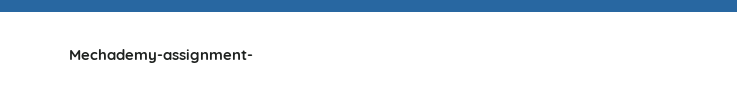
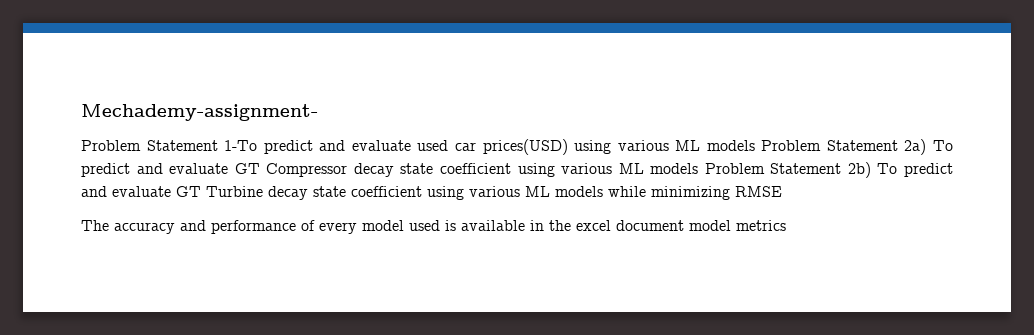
+ Problem Statement 1-To predict and evaluate used car prices(USD) using various ML models Problem Statement 2a) To predict and evaluate GT Compressor decay state coefficient using various ML models Problem Statement 2b) To predict and evaluate GT Turbine decay state coefficient using various ML models while minimizing RMSE
+ The accuracy and performance of every model used is available in the excel document model metrics

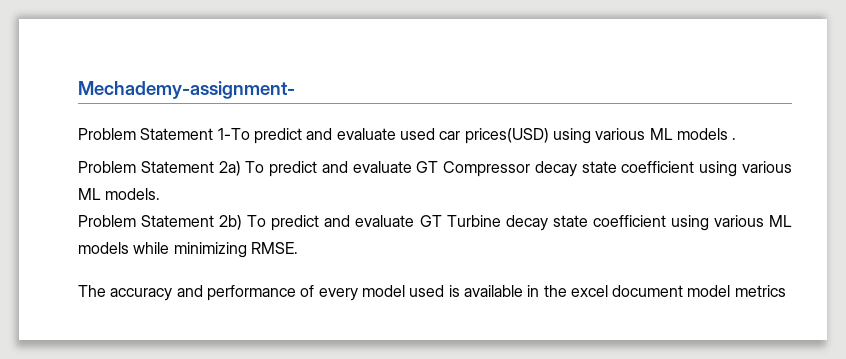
- Problem Statement 1-To predict and evaluate used car prices(USD) using various ML models Problem Statement 2a) To predict and evaluate GT Compressor decay state coefficient using various ML models Problem Statement 2b) To predict and evaluate GT Turbine decay state coefficient using various ML models while minimizing RMSE
+ Problem Statement 1-To predict and evaluate used car prices(USD) using various ML models .
+ Problem Statement 2a) To predict and evaluate GT Compressor decay state coefficient using various ML models.
+ Problem Statement 2b) To predict and evaluate GT Turbine decay state coefficient using various ML models while minimizing RMSE.

